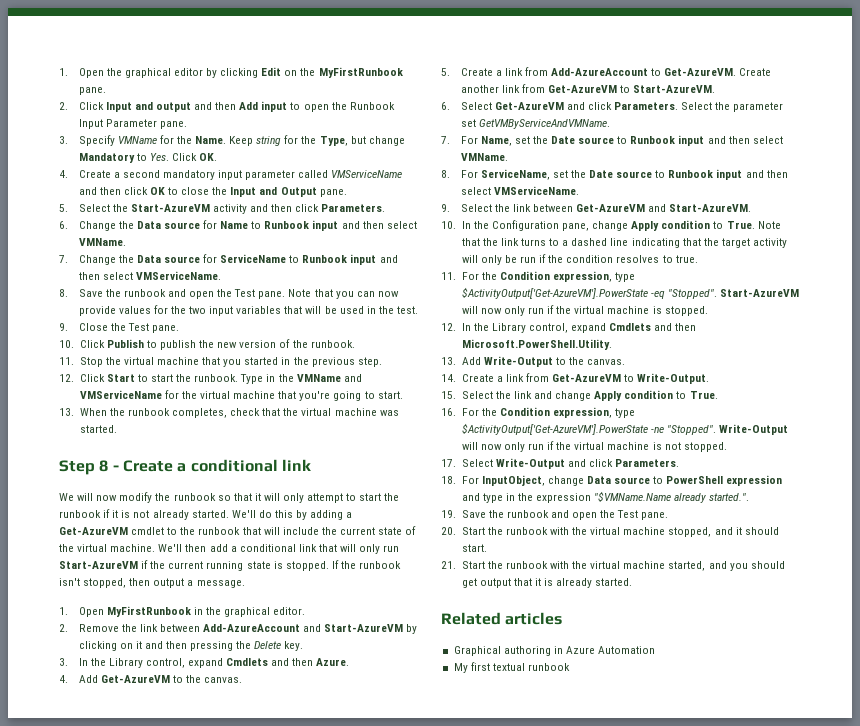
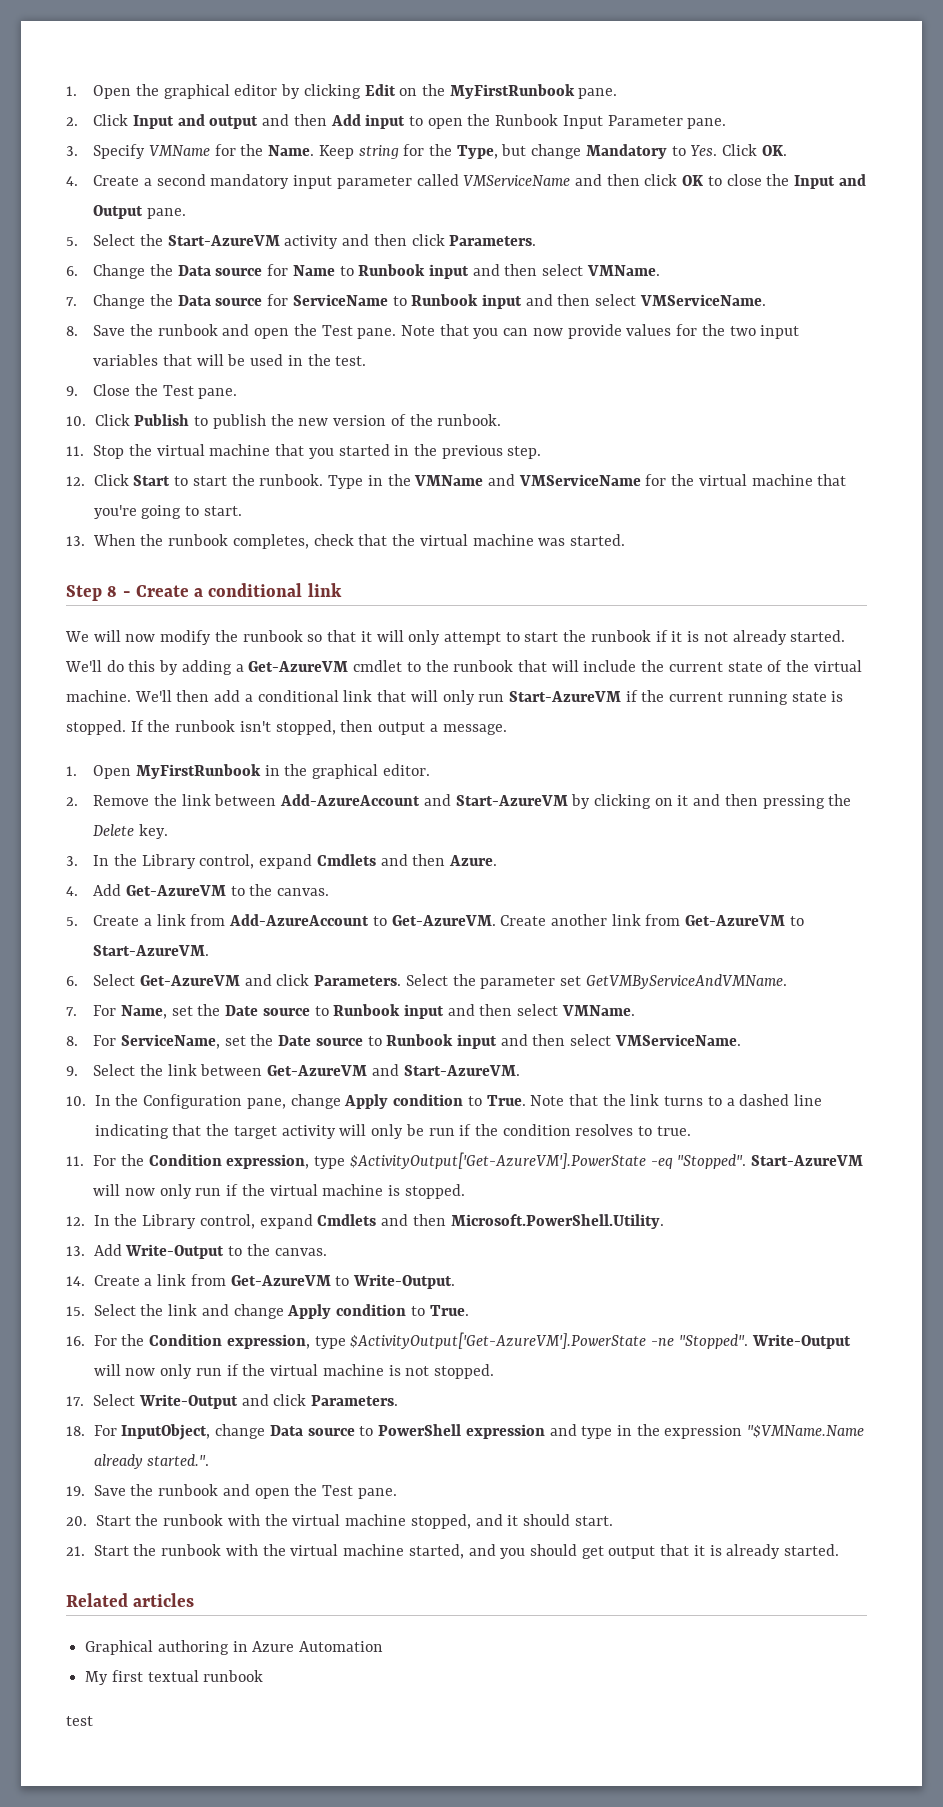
+ test

